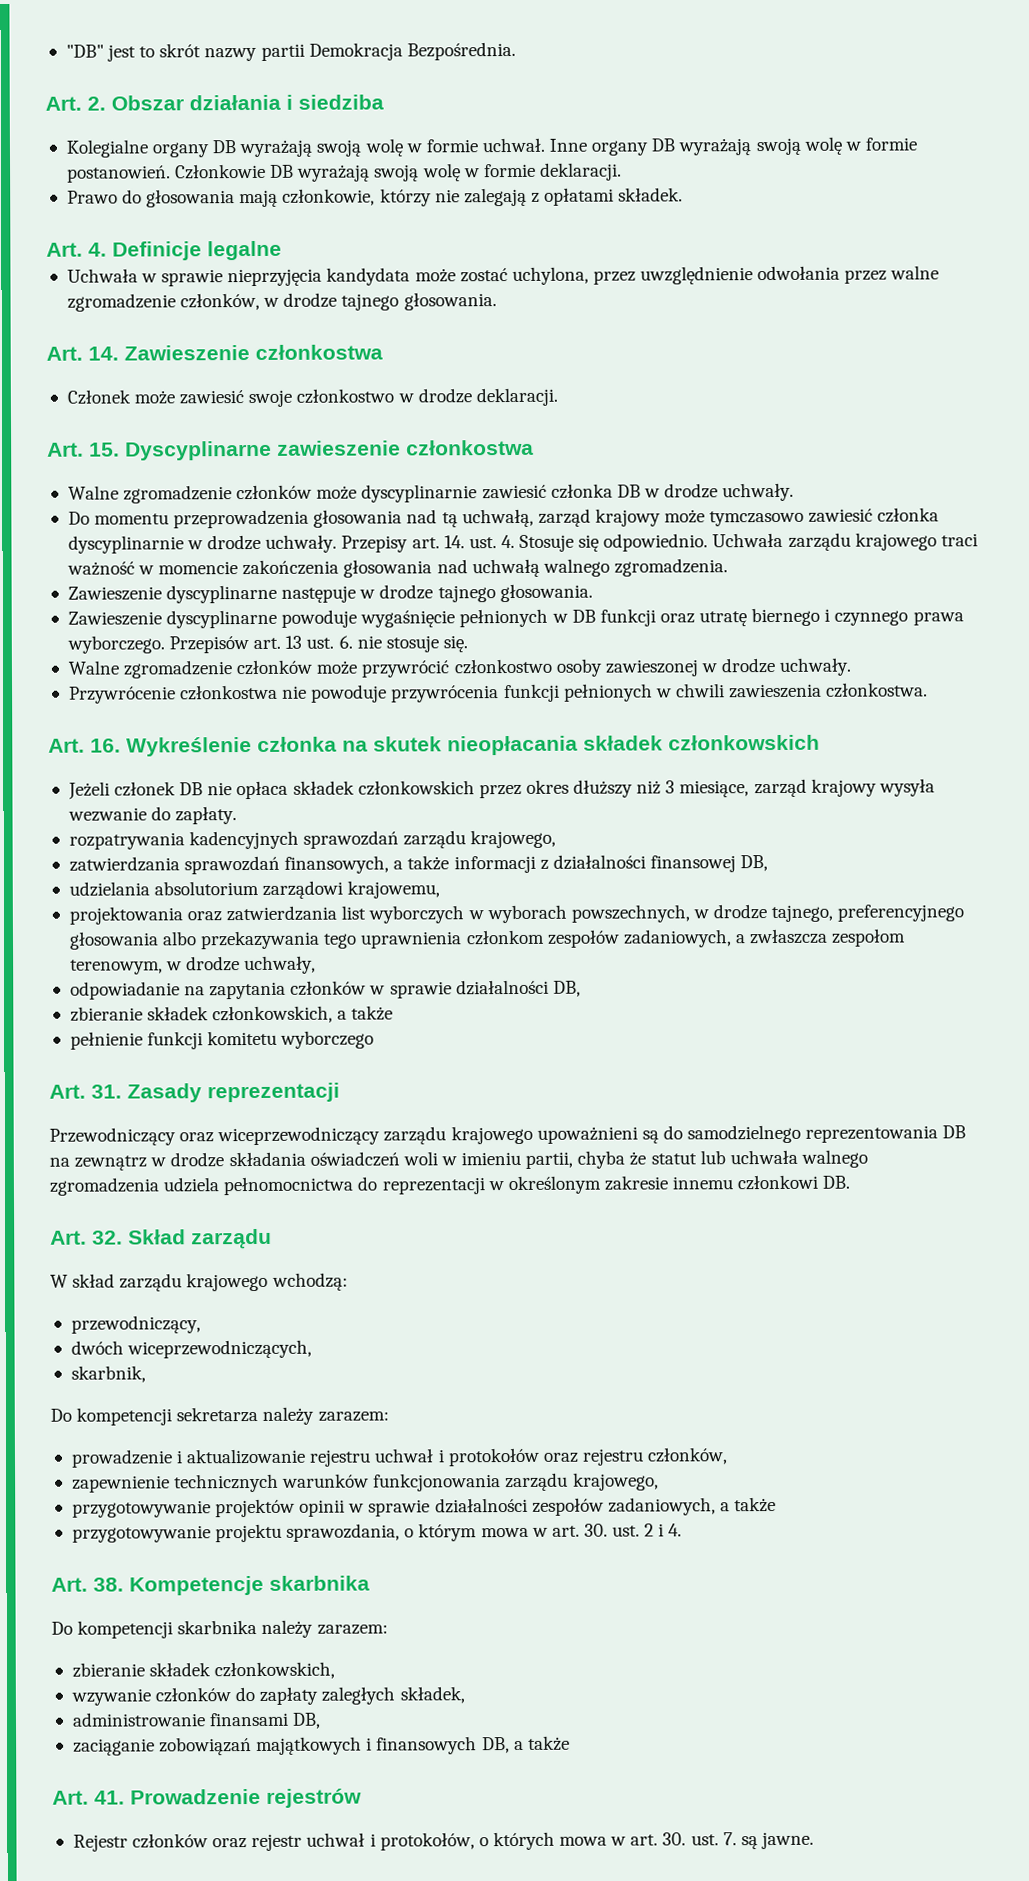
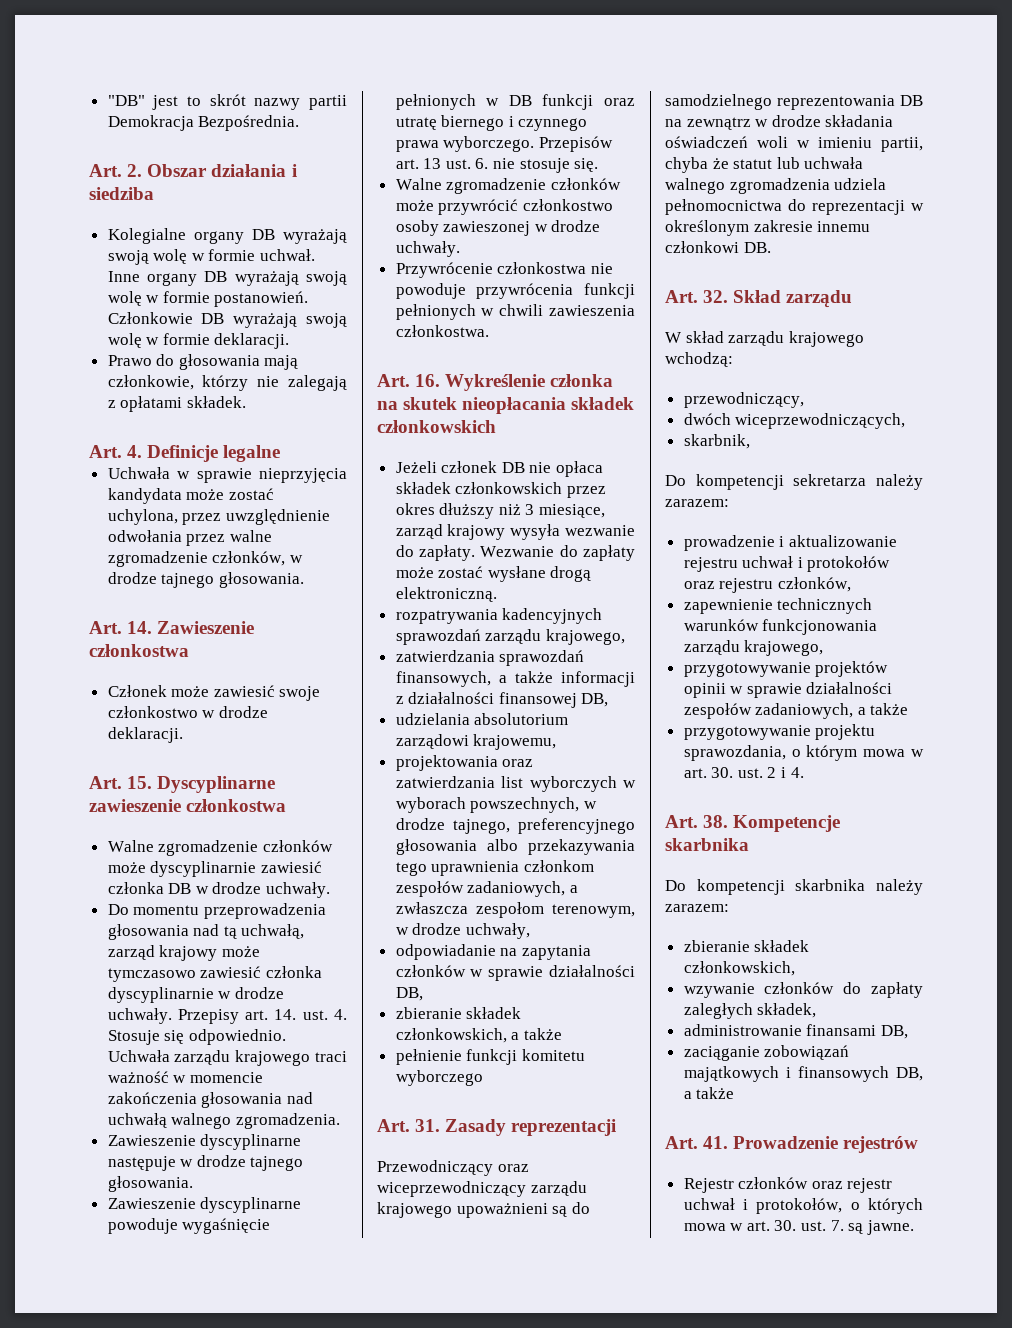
+ Wezwanie do zapłaty może zostać wysłane drogą elektroniczną.

